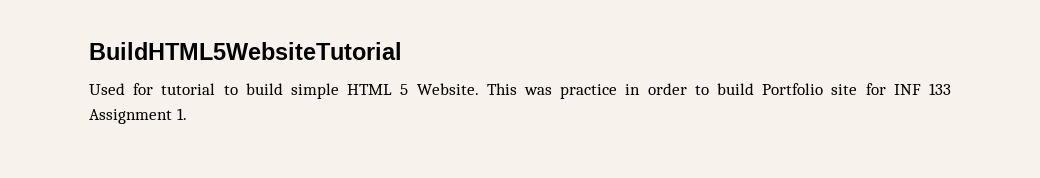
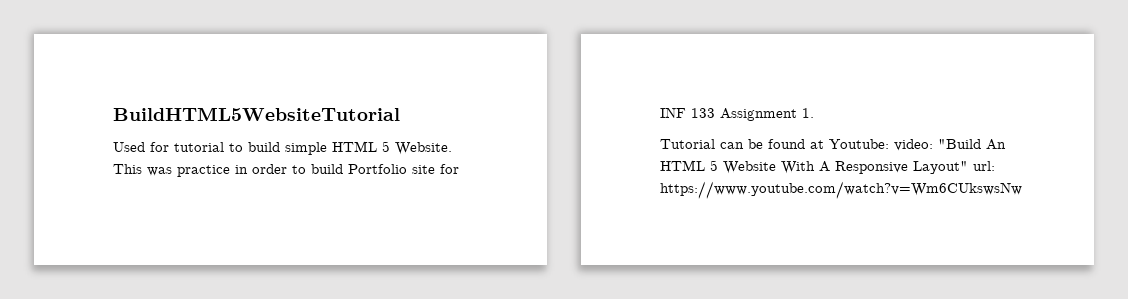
+ Tutorial can be found at Youtube: video: "Build An HTML 5 Website With A Responsive Layout" url: https://www.youtube.com/watch?v=Wm6CUkswsNw

